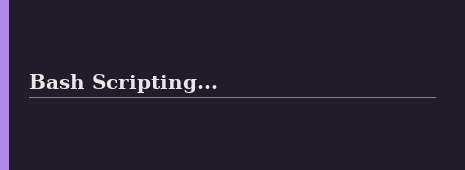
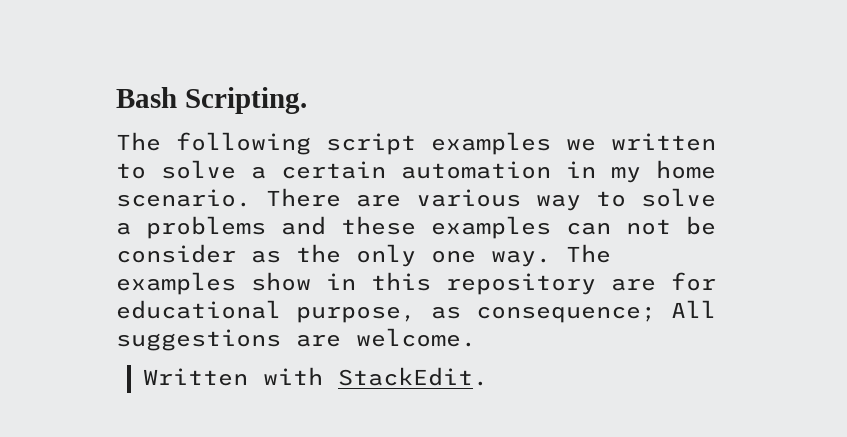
- Bash Scripting...
+ Bash Scripting.
+ The following script examples we written to solve a certain automation in my home scenario. There are various way to solve a problems and these examples can not be consider as the only one way. The examples show in this repository are for educational purpose, as consequence; All suggestions are welcome.
+ Written with StackEdit.

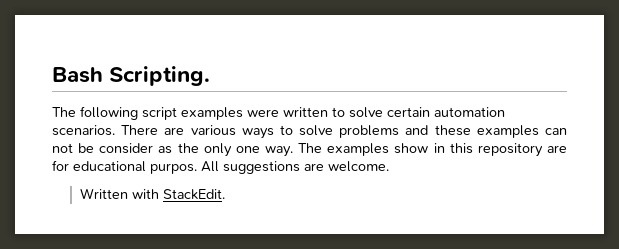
- The following script examples we written to solve a certain automation in my home scenario.
+ The following script examples were written to solve certain automation scenarios.
- There are various way to solve a problems and these examples can not be consider as the only one way.
+ There are various ways to solve problems and these examples can not be consider as the only one way.
- The examples show in this repository are for educational purpose, as consequence; All suggestions are welcome.
+ The examples show in this repository are for educational purpos. All suggestions are welcome.

